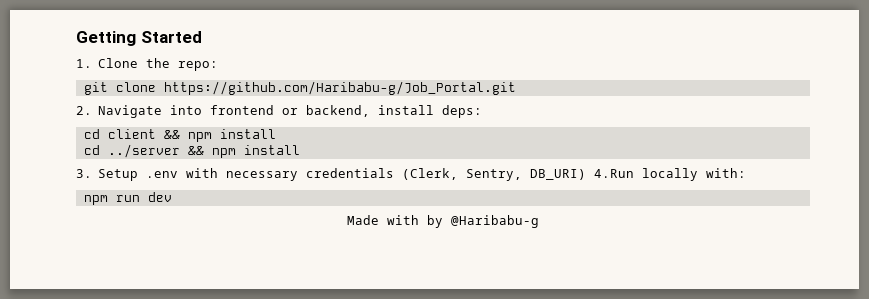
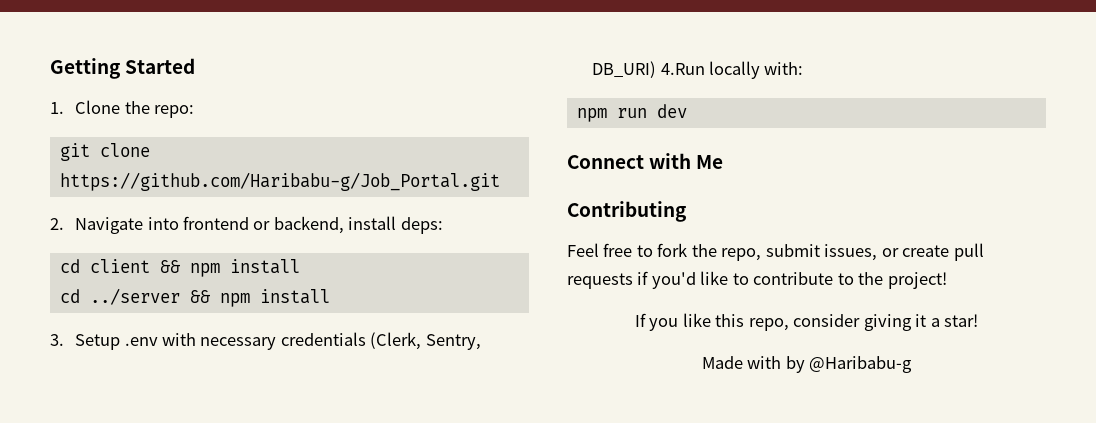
+ Connect with Me
+ Contributing
+ Feel free to fork the repo, submit issues, or create pull requests if you'd like to contribute to the project!
+ If you like this repo, consider giving it a star!

